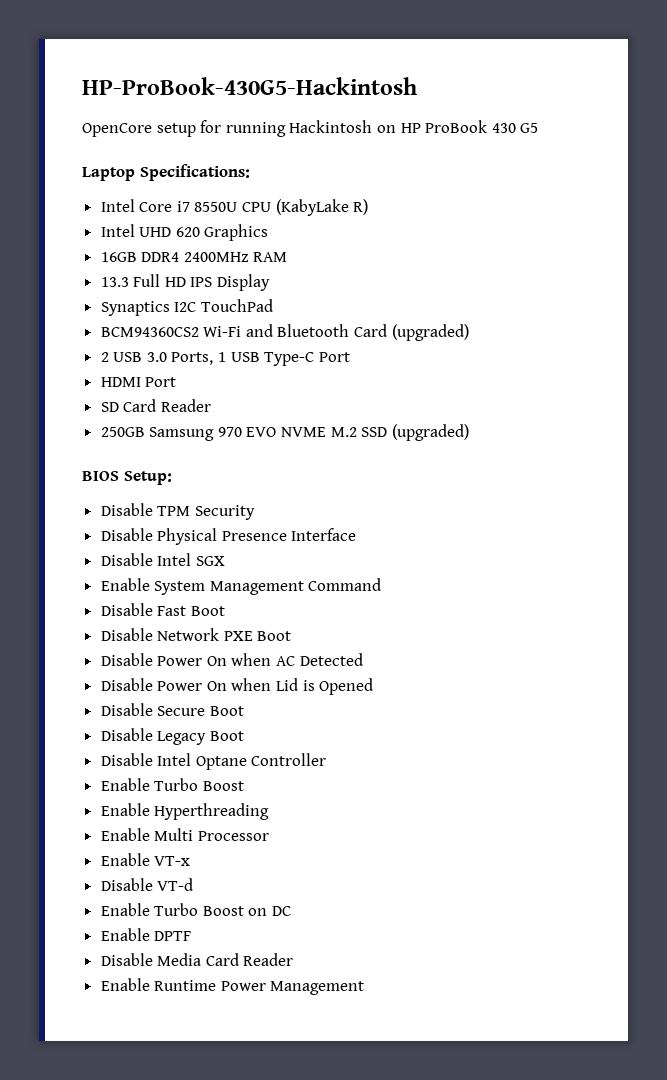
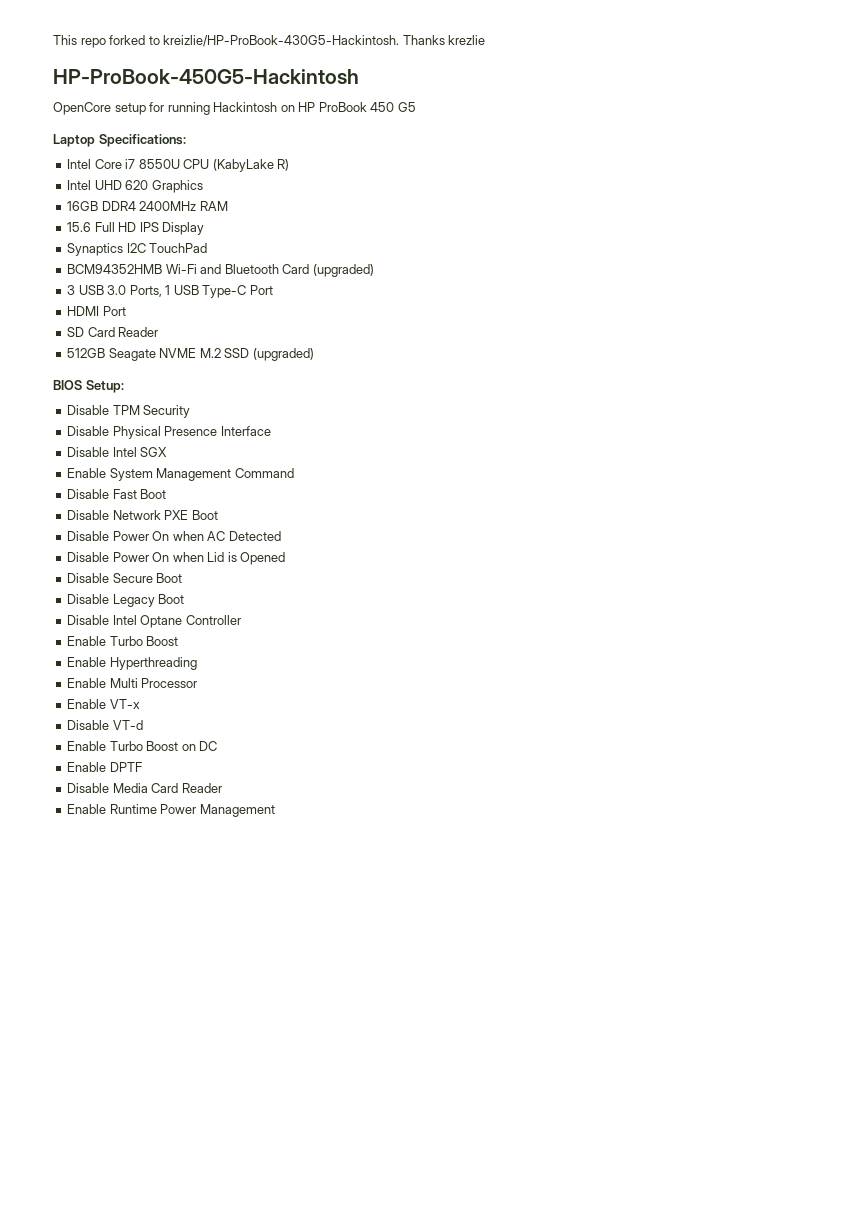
- HP-ProBook-430G5-Hackintosh
+ This repo forked to kreizlie/HP-ProBook-430G5-Hackintosh. Thanks krezlie
+ HP-ProBook-450G5-Hackintosh
- OpenCore setup for running Hackintosh on HP ProBook 430 G5
+ OpenCore setup for running Hackintosh on HP ProBook 450 G5
- 13.3 Full HD IPS Display
+ 15.6 Full HD IPS Display
- BCM94360CS2 Wi-Fi and Bluetooth Card (upgraded)
+ BCM94352HMB Wi-Fi and Bluetooth Card (upgraded)
- 2 USB 3.0 Ports, 1 USB Type-C Port
+ 3 USB 3.0 Ports, 1 USB Type-C Port
- 250GB Samsung 970 EVO NVME M.2 SSD (upgraded)
+ 512GB Seagate NVME M.2 SSD (upgraded)

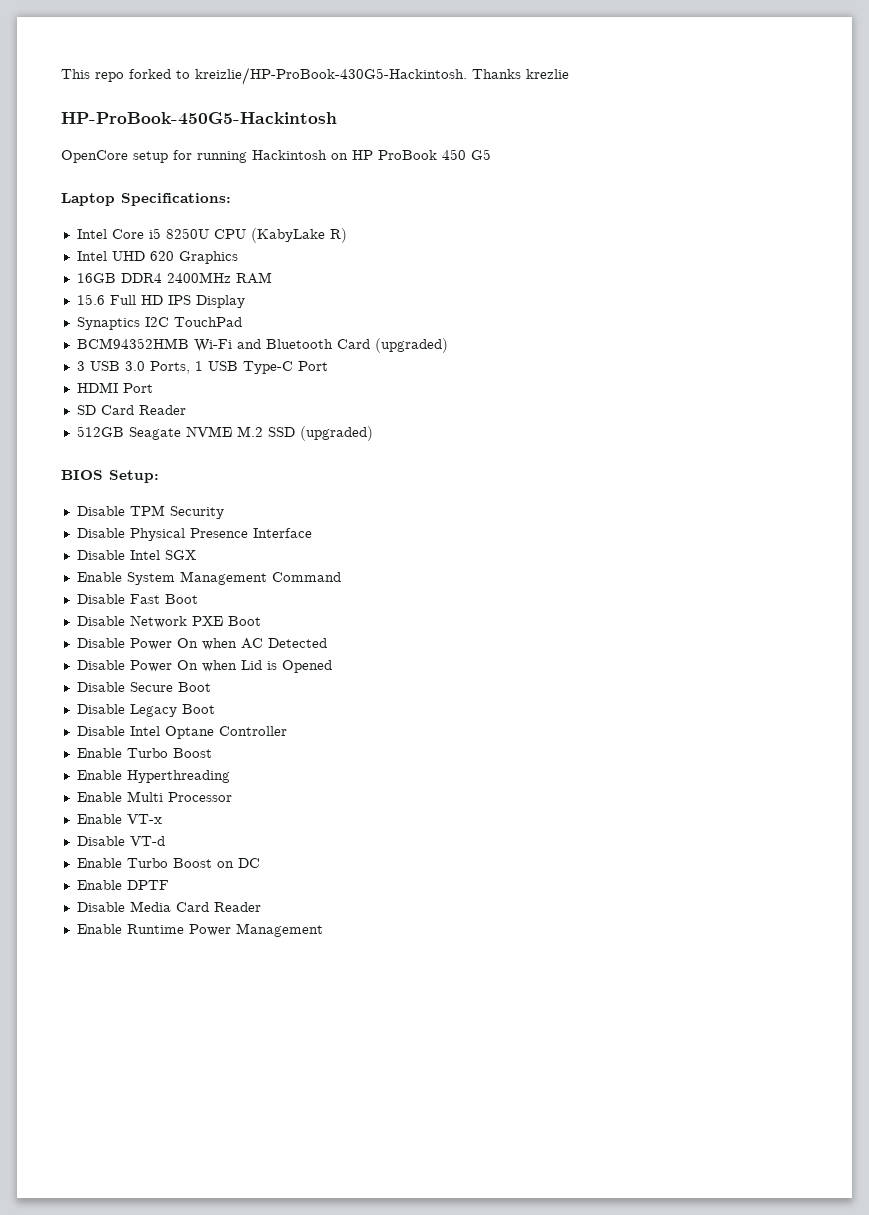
- Intel Core i7 8550U CPU (KabyLake R)
+ Intel Core i5 8250U CPU (KabyLake R)

